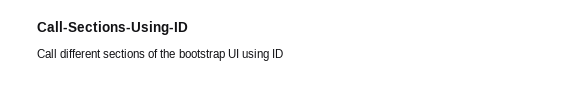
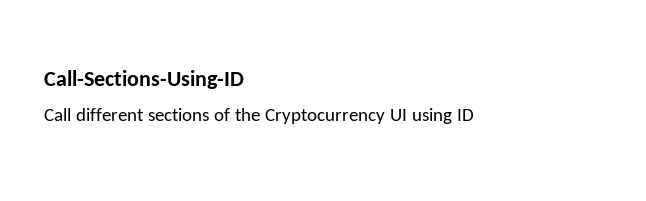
- Call different sections of the bootstrap UI using ID
+ Call different sections of the Cryptocurrency UI using ID

